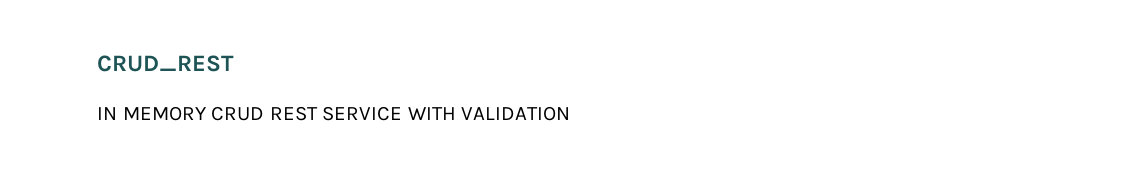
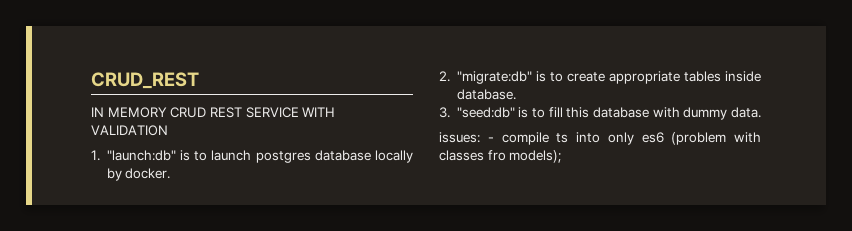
+ 1. "launch:db" is to launch postgres database locally by docker.
+ 2. "migrate:db" is to create appropriate tables inside database.
+ 3. "seed:db" is to fill this database with dummy data.
+ issues: - compile ts into only es6 (problem with classes fro models);

